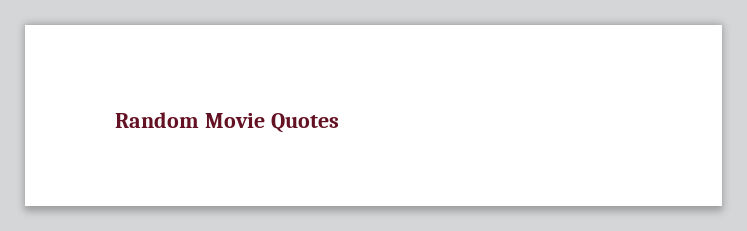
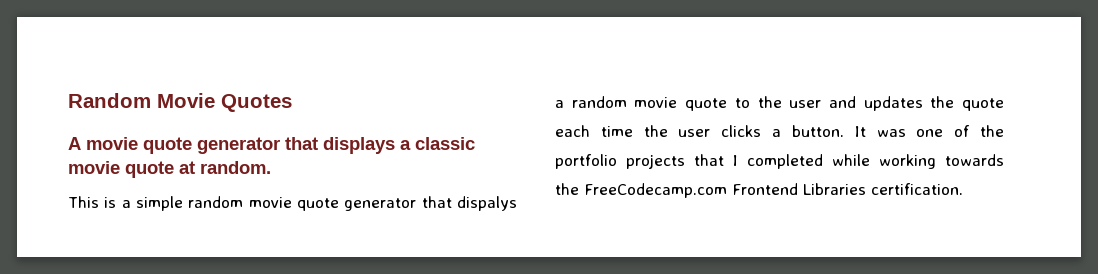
+ A movie quote generator that displays a classic movie quote at random.
+ This is a simple random movie quote generator that dispalys a random movie quote to the user and updates the quote each time the user clicks a button. It was one of the portfolio projects that I completed while working towards the FreeCodecamp.com Frontend Libraries certification.

